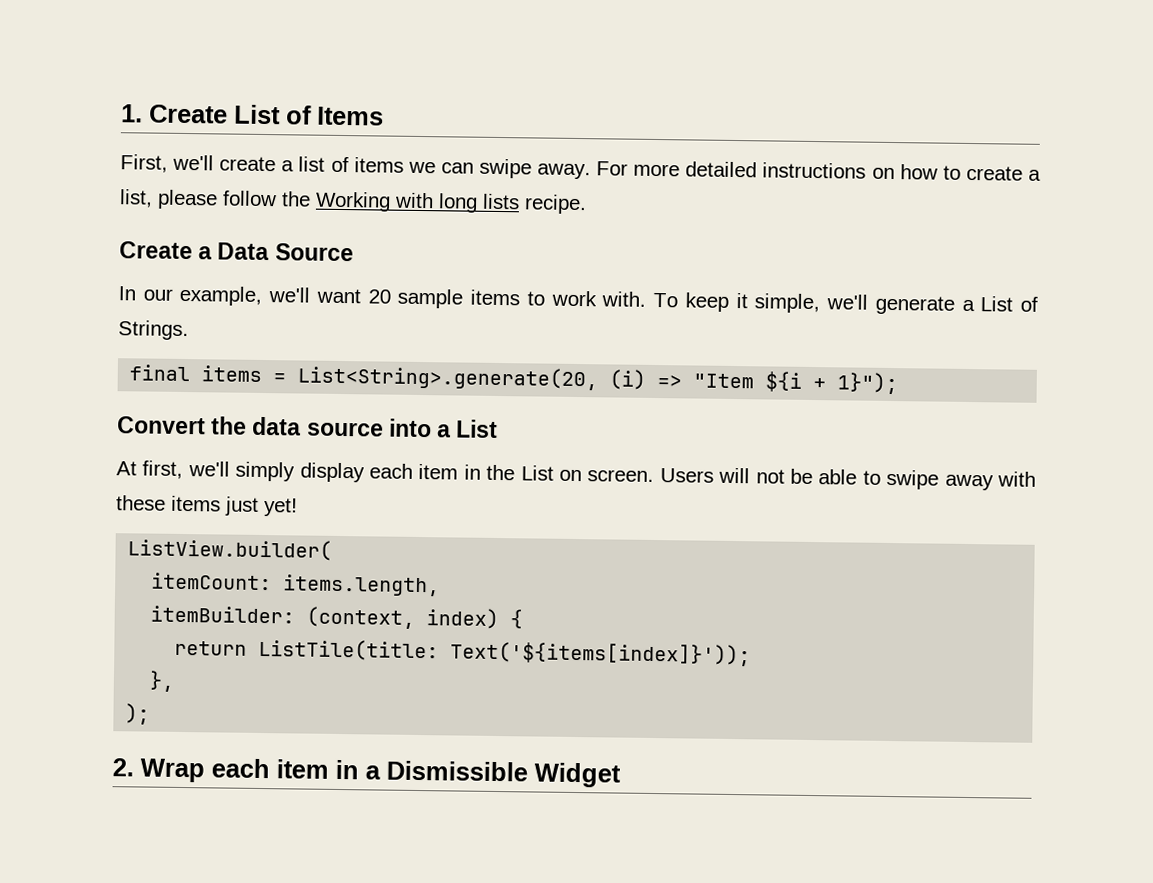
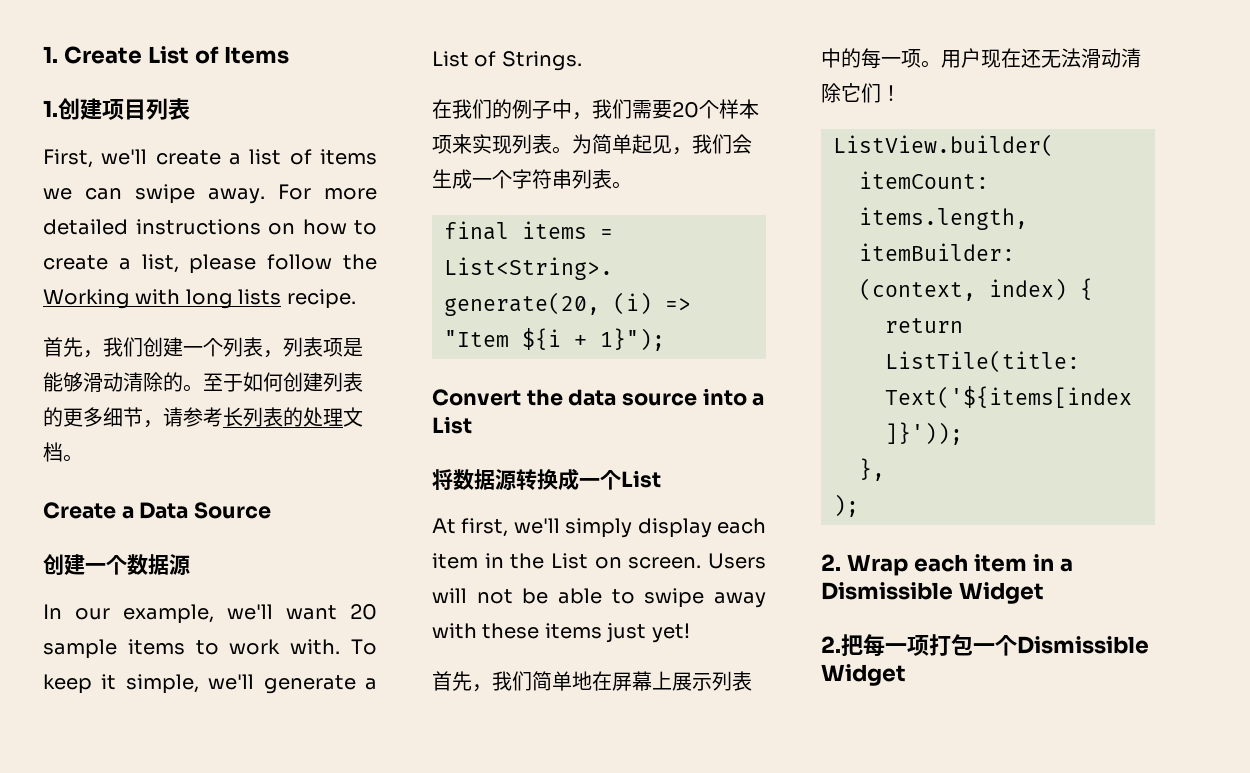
+ 1.创建项目列表
+ 首先，我们创建一个列表，列表项是能够滑动清除的。至于如何创建列表的更多细节，请参考长列表的处理文档。
+ 创建一个数据源
+ 在我们的例子中，我们需要20个样本项来实现列表。为简单起见，我们会生成一个字符串列表。
+ 将数据源转换成一个List
+ 首先，我们简单地在屏幕上展示列表中的每一项。用户现在还无法滑动清除它们！
+ 2.把每一项打包一个Dismissible Widget

